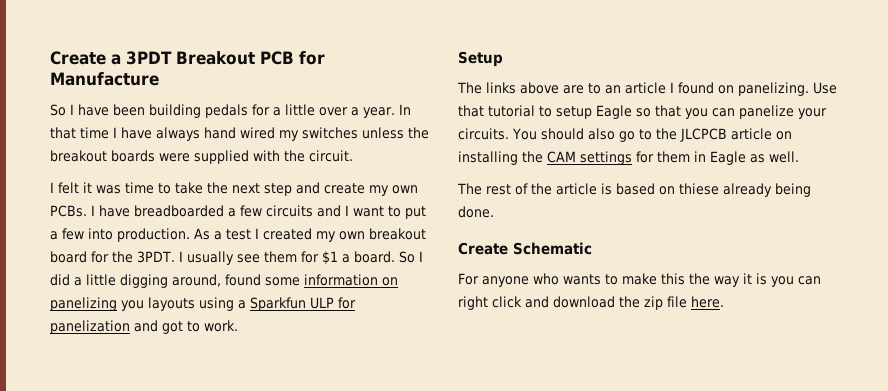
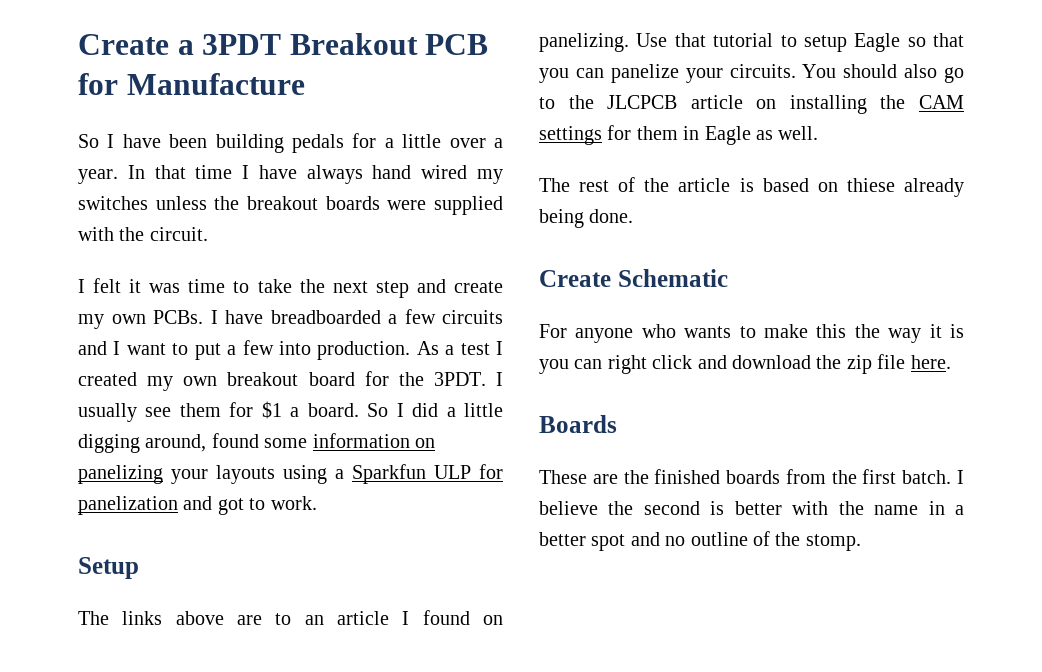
- So I did a little digging around, found some information on panelizing you layouts using a Sparkfun ULP for panelization and got to work.
+ So I did a little digging around, found some information on panelizing your layouts using a Sparkfun ULP for panelization and got to work.
+ Boards
+ These are the finished boards from the first batch. I believe the second is better with the name in a better spot and no outline of the stomp.

